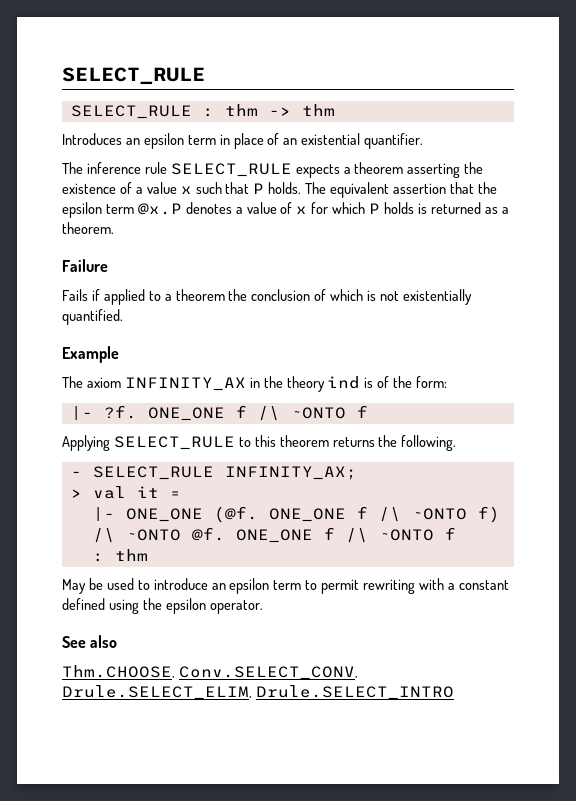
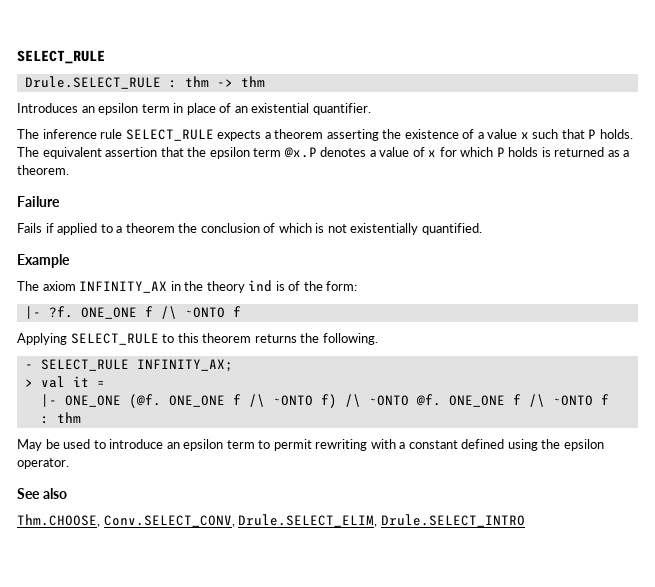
- SELECT_RULE : thm -> thm
+ Drule.SELECT_RULE : thm -> thm

